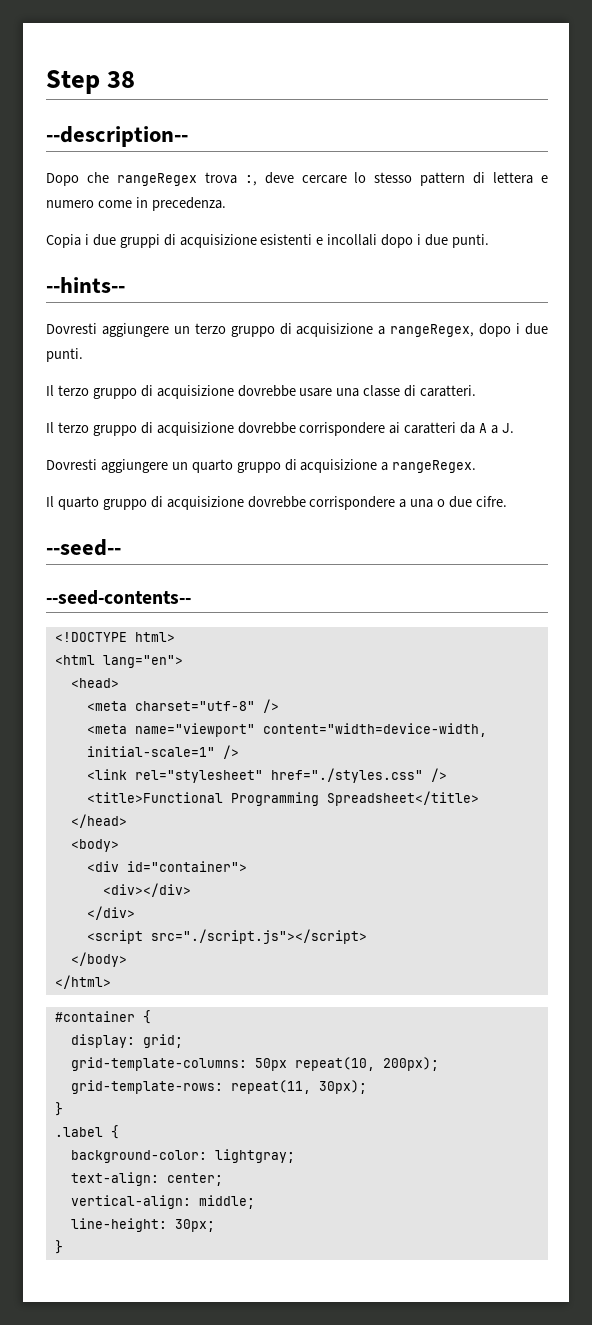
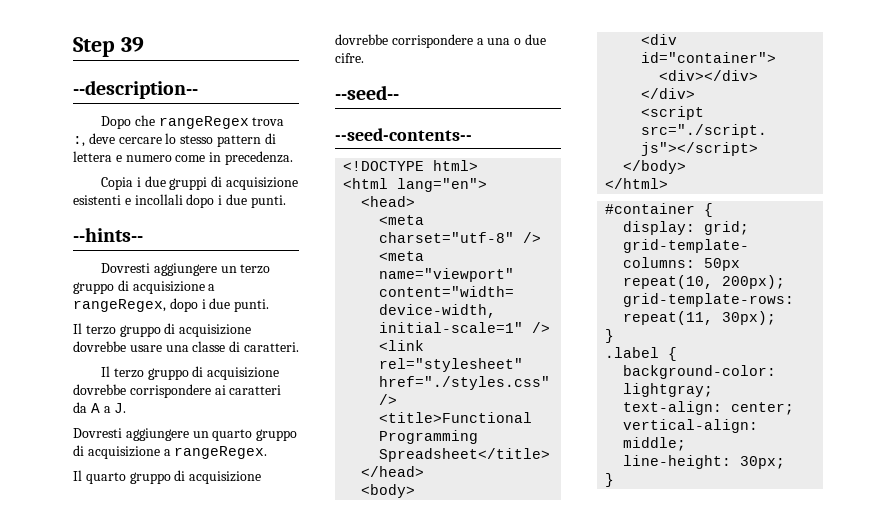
- Step 38
+ Step 39

